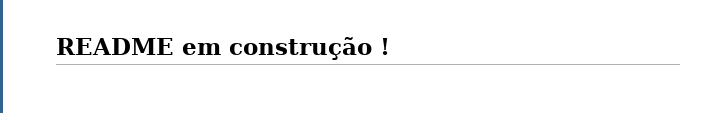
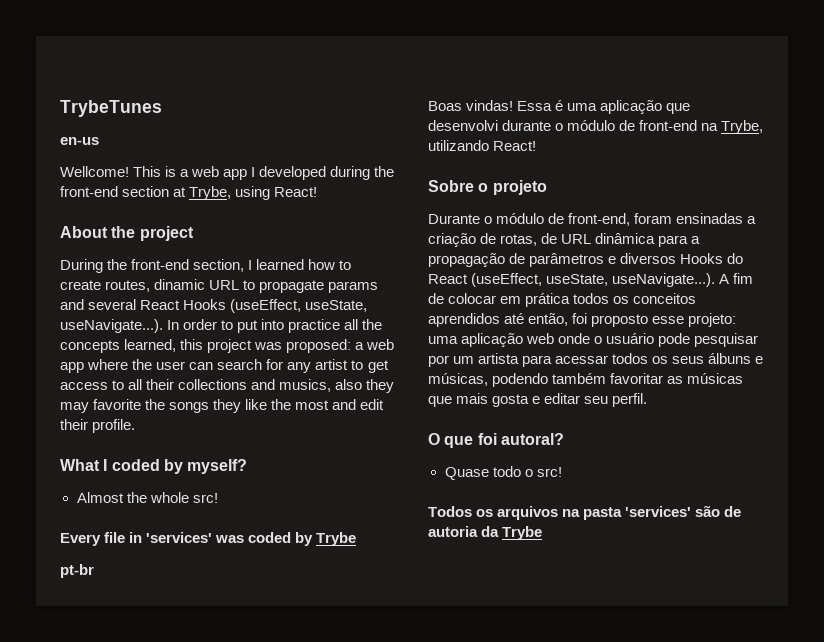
- README em construção !
+ TrybeTunes
+ en-us
+ Wellcome! This is a web app I developed during the front-end section at Trybe, using React!
+ About the project
+ During the front-end section, I learned how to create routes, dinamic URL to propagate params and several React Hooks (useEffect, useState, useNavigate...). In order to put into practice all the concepts learned, this project was proposed: a web app where the user can search for any artist to get access to all their collections and musics, also they may favorite the songs they like the most and edit their profile.
+ What I coded by myself?
+ Almost the whole src!
+ Every file in 'services' was coded by Trybe
+ pt-br
+ Boas vindas! Essa é uma aplicação que desenvolvi durante o módulo de front-end na Trybe, utilizando React!
+ Sobre o projeto
+ Durante o módulo de front-end, foram ensinadas a criação de rotas, de URL dinâmica para a propagação de parâmetros e diversos Hooks do React (useEffect, useState, useNavigate...). A fim de colocar em prática todos os conceitos aprendidos até então, foi proposto esse projeto: uma aplicação web onde o usuário pode pesquisar por um artista para acessar todos os seus álbuns e músicas, podendo também favoritar as músicas que mais gosta e editar seu perfil.
+ O que foi autoral?
+ Quase todo o src!
+ Todos os arquivos na pasta 'services' são de autoria da Trybe

